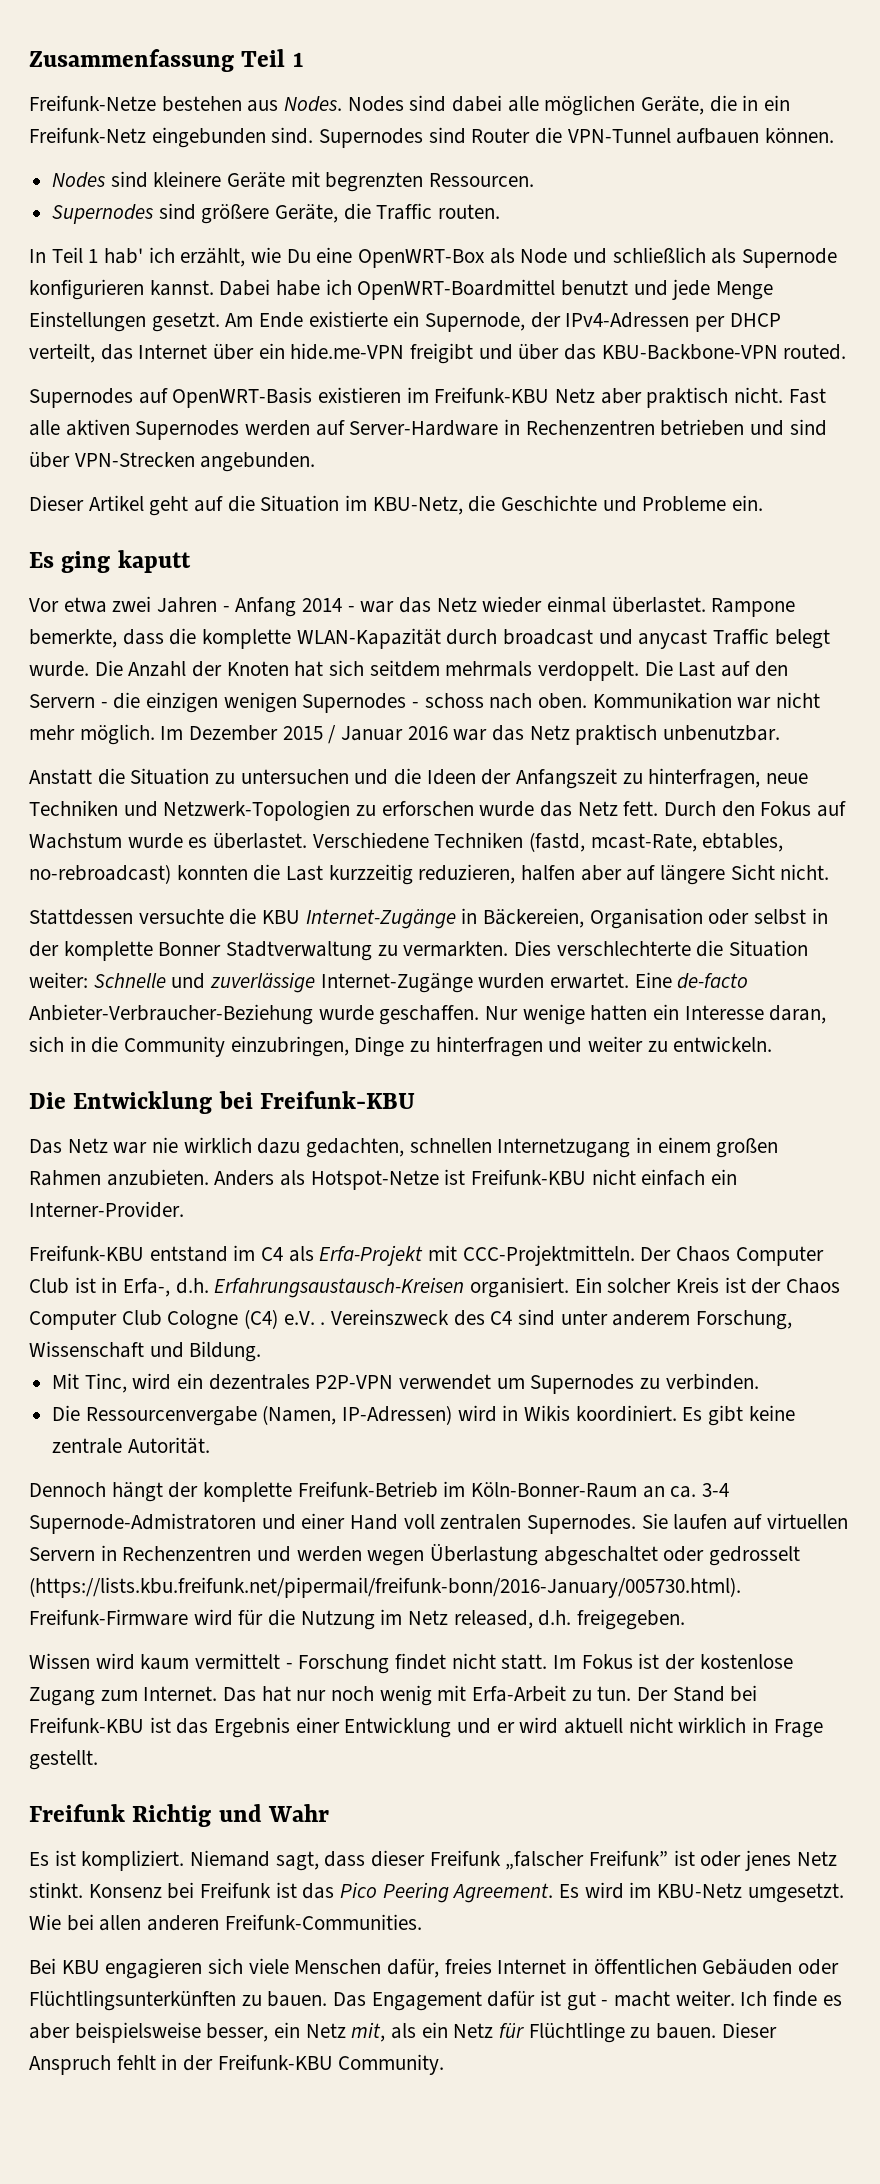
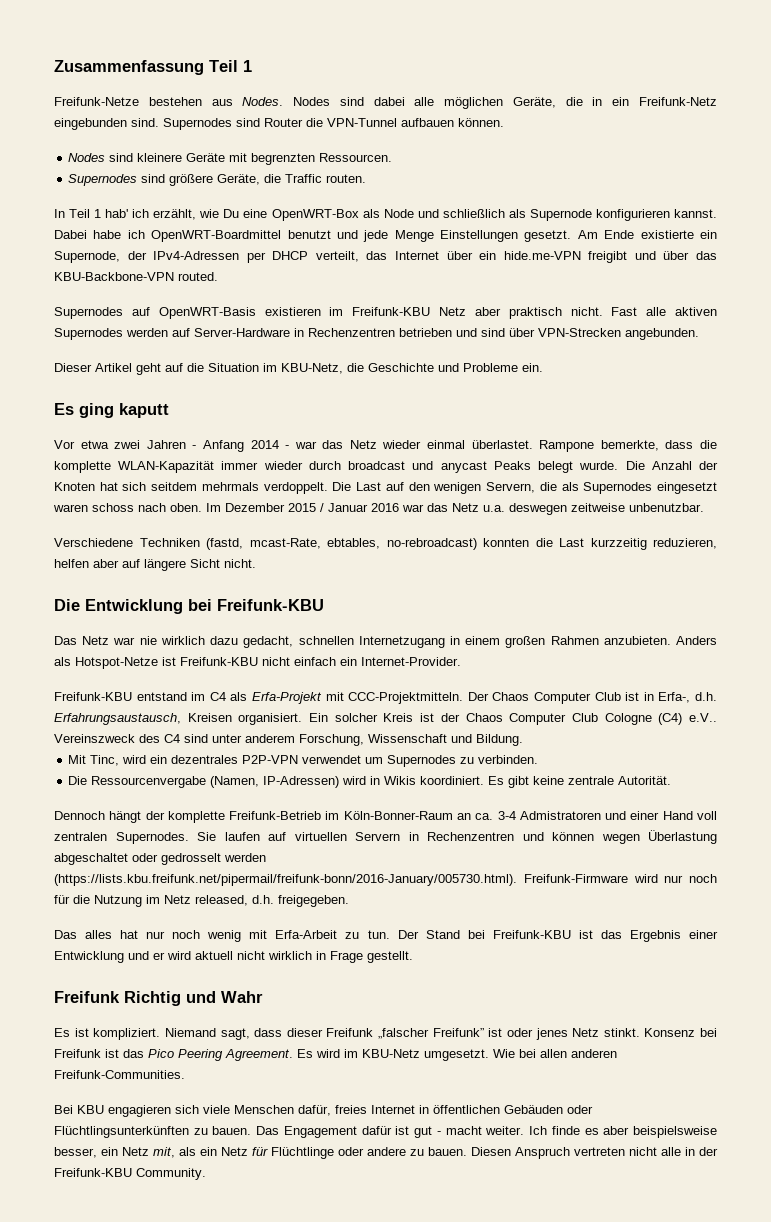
- Rampone bemerkte, dass die komplette WLAN-Kapazität durch broadcast und anycast Traffic belegt wurde.
+ Rampone bemerkte, dass die komplette WLAN-Kapazität immer wieder durch broadcast und anycast Peaks belegt wurde.
- Die Last auf den Servern - die einzigen wenigen Supernodes - schoss nach oben. Kommunikation war nicht mehr möglich.
+ Die Last auf den wenigen Servern, die als Supernodes eingesetzt waren schoss nach oben.
- Im Dezember 2015 / Januar 2016 war das Netz praktisch unbenutzbar.
- Anstatt die Situation zu untersuchen und die Ideen der Anfangszeit zu hinterfragen, neue Techniken und Netzwerk-Topologien zu erforschen wurde das Netz fett. Durch den Fokus auf Wachstum wurde es überlastet. Verschiedene Techniken (fastd, mcast-Rate, ebtables, no-rebroadcast) konnten die Last kurzzeitig reduzieren, halfen aber auf längere Sicht nicht.
+ Im Dezember 2015 / Januar 2016 war das Netz u.a. deswegen zeitweise unbenutzbar.
+ Verschiedene Techniken (fastd, mcast-Rate, ebtables, no-rebroadcast) konnten die Last kurzzeitig reduzieren, helfen aber auf längere Sicht nicht.
- Stattdessen versuchte die KBU Internet-Zugänge in Bäckereien, Organisation oder selbst in der komplette Bonner Stadtverwaltung zu vermarkten. Dies verschlechterte die Situation weiter: Schnelle und zuverlässige Internet-Zugänge wurden erwartet. Eine de-facto Anbieter-Verbraucher-Beziehung wurde geschaffen. Nur wenige hatten ein Interesse daran, sich in die Community einzubringen, Dinge zu hinterfragen und weiter zu entwickeln.
- Das Netz war nie wirklich dazu gedachten, schnellen Internetzugang in einem großen Rahmen anzubieten.
+ Das Netz war nie wirklich dazu gedacht, schnellen Internetzugang in einem großen Rahmen anzubieten.
- Anders als Hotspot-Netze ist Freifunk-KBU nicht einfach ein Interner-Provider.
+ Anders als Hotspot-Netze ist Freifunk-KBU nicht einfach ein Internet-Provider.
- Der Chaos Computer Club ist in Erfa-, d.h. Erfahrungsaustausch-Kreisen organisiert.
+ Der Chaos Computer Club ist in Erfa-, d.h. Erfahrungsaustausch, Kreisen organisiert.
- Ein solcher Kreis ist der Chaos Computer Club Cologne (C4) e.V. .
+ Ein solcher Kreis ist der Chaos Computer Club Cologne (C4) e.V..
- Dennoch hängt der komplette Freifunk-Betrieb im Köln-Bonner-Raum an ca. 3-4 Supernode-Admistratoren und einer Hand voll zentralen Supernodes.
+ Dennoch hängt der komplette Freifunk-Betrieb im Köln-Bonner-Raum an ca. 3-4 Admistratoren und einer Hand voll zentralen Supernodes.
- Sie laufen auf virtuellen Servern in Rechenzentren und werden wegen Überlastung abgeschaltet oder gedrosselt (https://lists.kbu.freifunk.net/pipermail/freifunk-bonn/2016-January/005730.html). Freifunk-Firmware wird für die Nutzung im Netz released, d.h. freigegeben.
+ Sie laufen auf virtuellen Servern in Rechenzentren und können wegen Überlastung abgeschaltet oder gedrosselt werden (https://lists.kbu.freifunk.net/pipermail/freifunk-bonn/2016-January/005730.html). Freifunk-Firmware wird nur noch für die Nutzung im Netz released, d.h. freigegeben.
- Wissen wird kaum vermittelt - Forschung findet nicht statt. Im Fokus ist der kostenlose Zugang zum Internet. Das hat nur noch wenig mit Erfa-Arbeit zu tun.
+ Das alles hat nur noch wenig mit Erfa-Arbeit zu tun.
- Ich finde es aber beispielsweise besser, ein Netz mit, als ein Netz für Flüchtlinge zu bauen. Dieser Anspruch fehlt in der Freifunk-KBU Community.
+ Ich finde es aber beispielsweise besser, ein Netz mit, als ein Netz für Flüchtlinge oder andere zu bauen. Diesen Anspruch vertreten nicht alle in der Freifunk-KBU Community.

